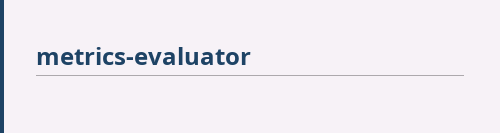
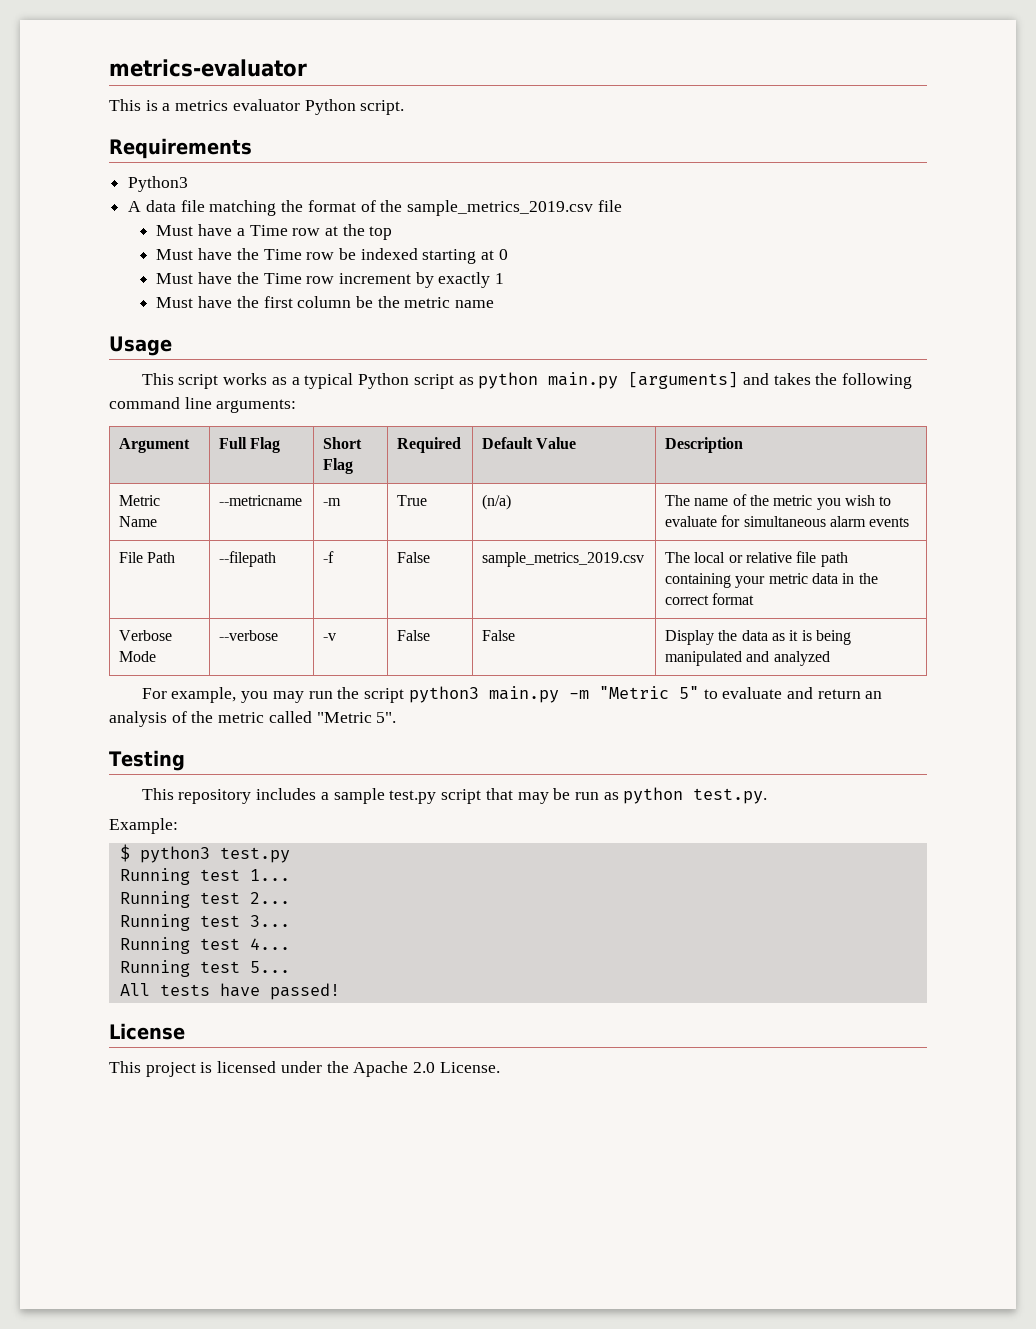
+ This is a metrics evaluator Python script.
+ Requirements
+ Python3
+ A data file matching the format of the sample_metrics_2019.csv file
+ Must have a Time row at the top
+ Must have the Time row be indexed starting at 0
+ Must have the Time row increment by exactly 1
+ Must have the first column be the metric name
+ Usage
+ This script works as a typical Python script as python main.py [arguments] and takes the following command line arguments:
+ Argument | Full Flag | Short Flag | Required | Default Value | Description
+ Metric Name | --metricname | -m | True | (n/a) | The name of the metric you wish to evaluate for simultaneous alarm events
+ File Path | --filepath | -f | False | sample_metrics_2019.csv | The local or relative file path containing your metric data in the correct format
+ Verbose Mode | --verbose | -v | False | False | Display the data as it is being manipulated and analyzed
+ For example, you may run the script python3 main.py -m "Metric 5" to evaluate and return an analysis of the metric called "Metric 5".
+ Testing
+ This repository includes a sample test.py script that may be run as python test.py.
+ Example:
+ $ python3 test.py
+ Running test 1...
+ Running test 2...
+ Running test 3...
+ Running test 4...
+ Running test 5...
+ All tests have passed!
+ License
+ This project is licensed under the Apache 2.0 License.

